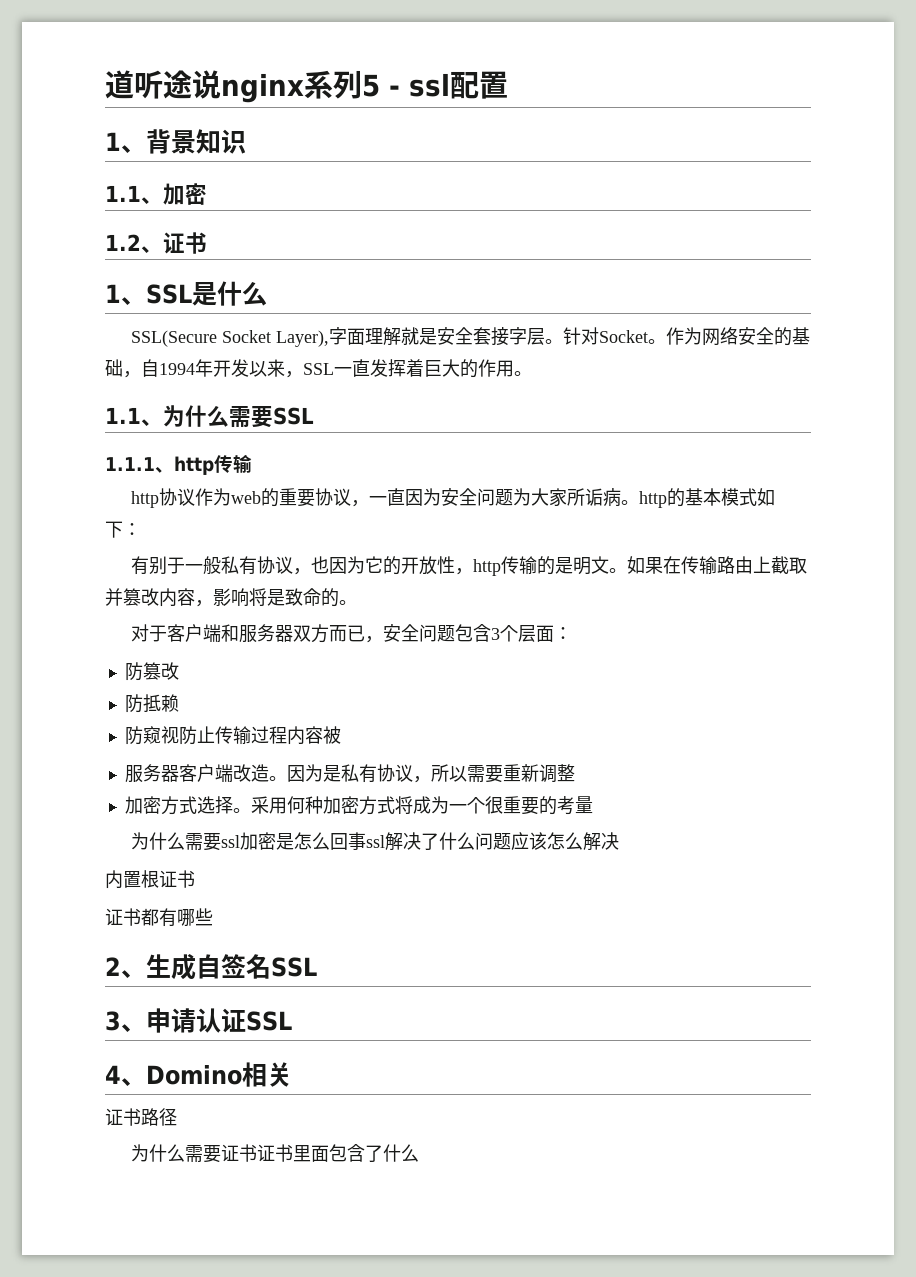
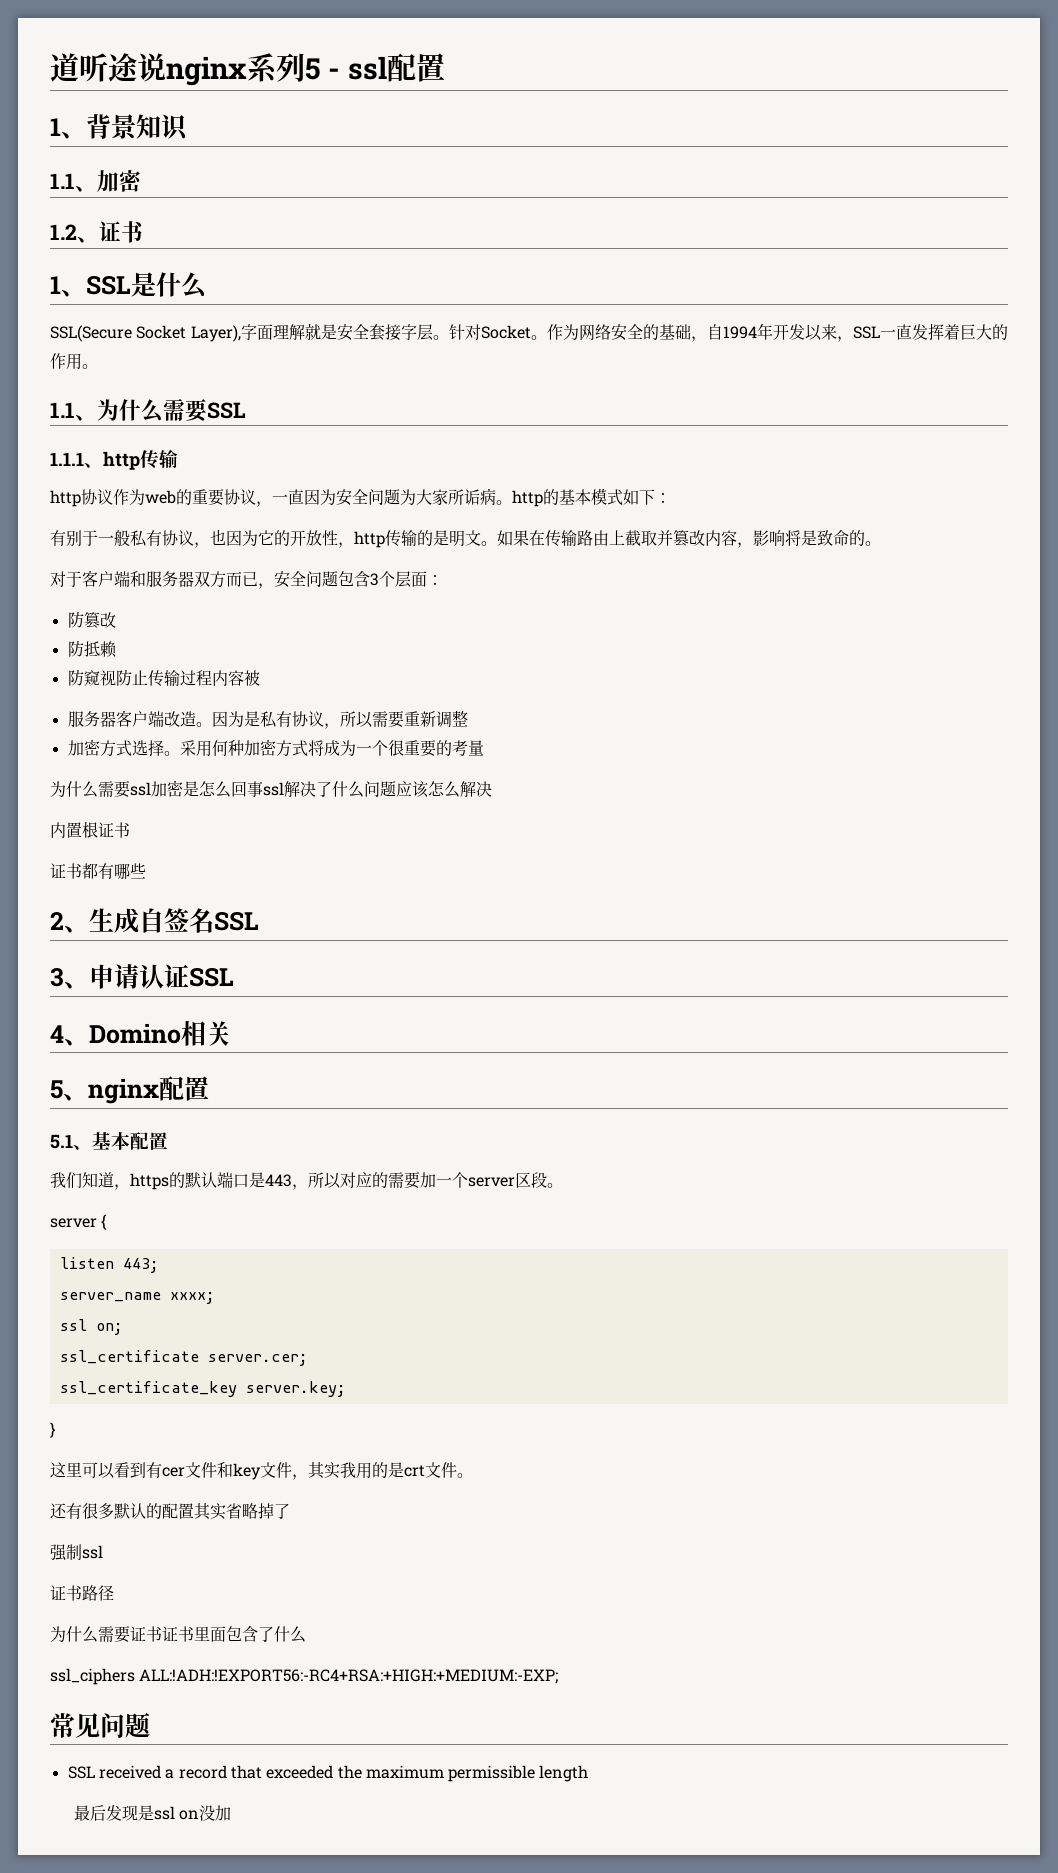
+ 5、nginx配置
+ 5.1、基本配置
+ 我们知道，https的默认端口是443，所以对应的需要加一个server区段。
+ server {
+ listen 443;
+ server_name xxxx;
+ ssl on;
+ ssl_certificate server.cer;
+ ssl_certificate_key server.key;
+ }
+ 这里可以看到有cer文件和key文件，其实我用的是crt文件。
+ 还有很多默认的配置其实省略掉了
+ 强制ssl
+ ssl_ciphers ALL:!ADH:!EXPORT56:-RC4+RSA:+HIGH:+MEDIUM:-EXP;
+ 常见问题
+ SSL received a record that exceeded the maximum permissible length
+ 最后发现是ssl on没加

